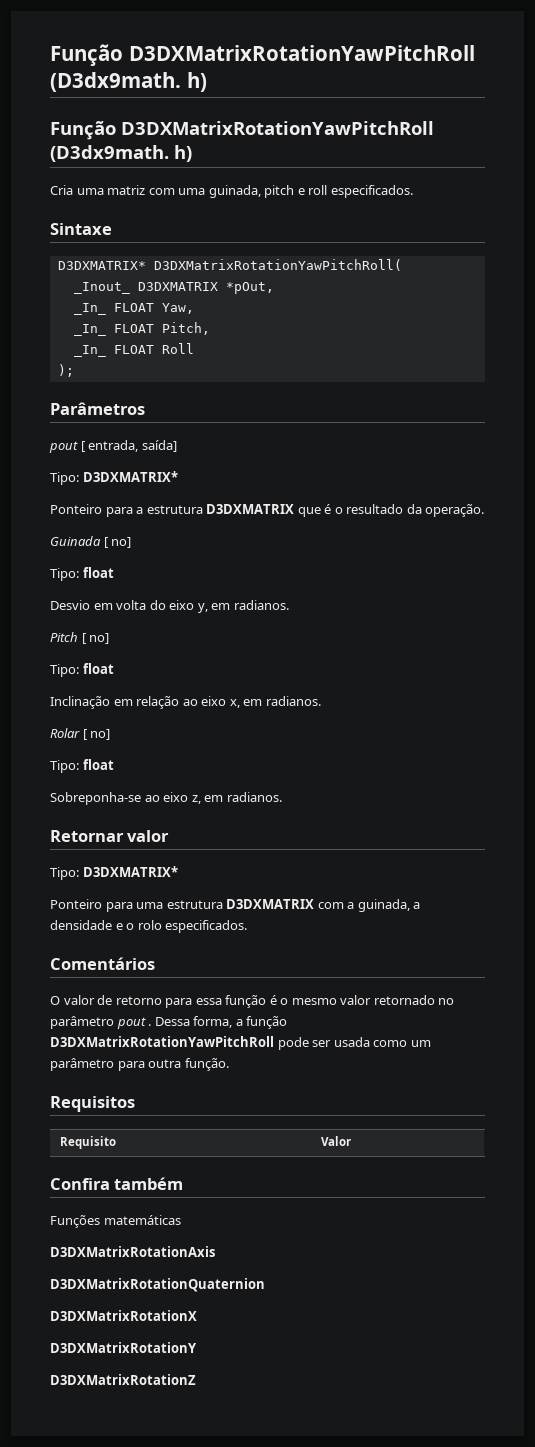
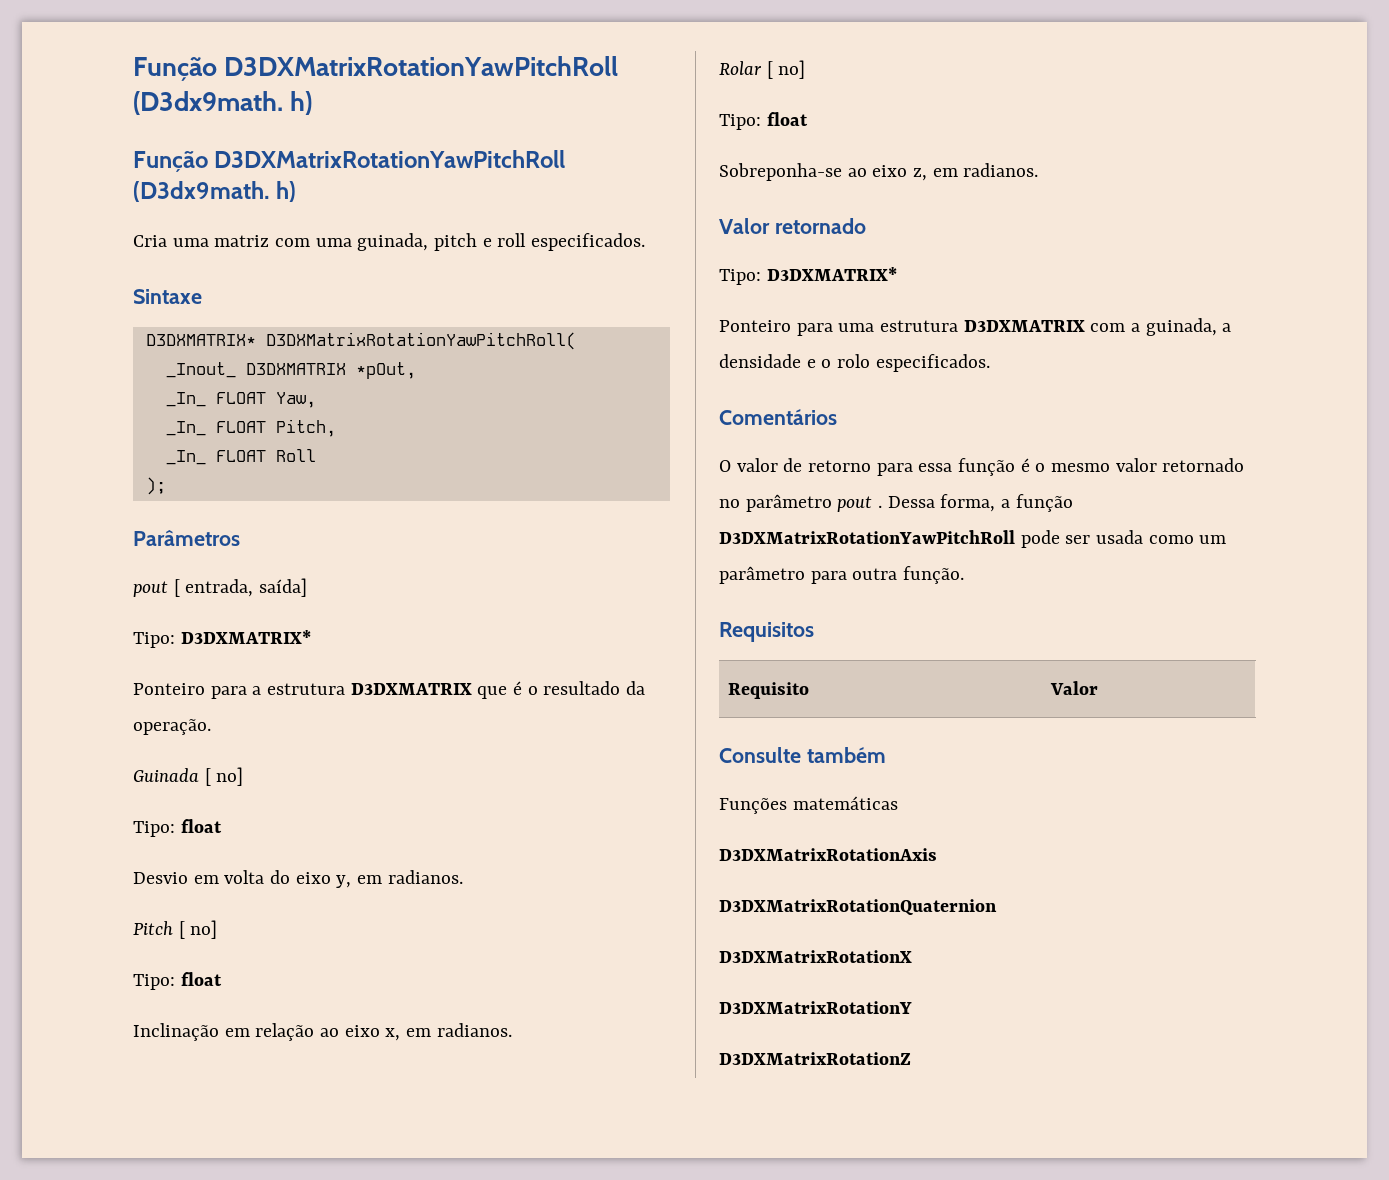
- Retornar valor
+ Valor retornado
- Confira também
+ Consulte também

